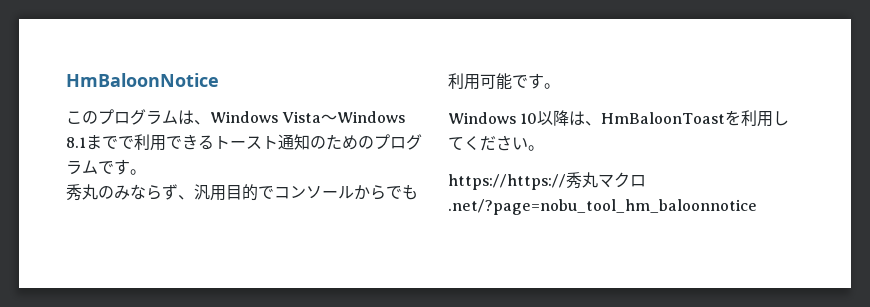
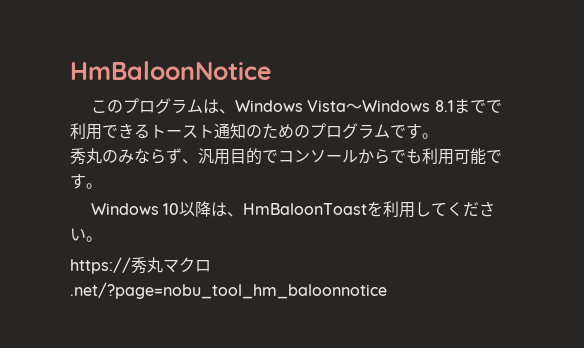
- https://https://秀丸マクロ.net/?page=nobu_tool_hm_baloonnotice
+ https://秀丸マクロ.net/?page=nobu_tool_hm_baloonnotice

